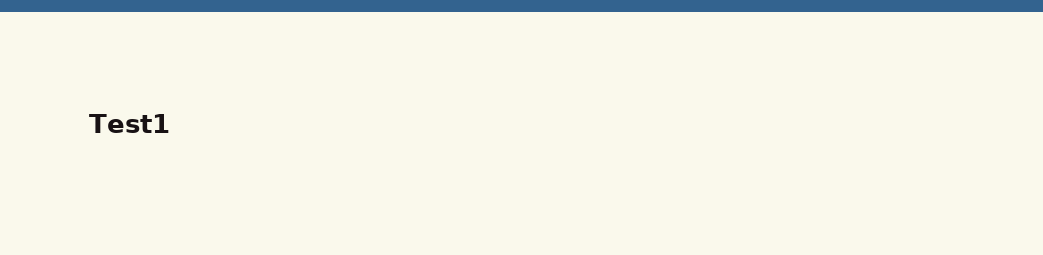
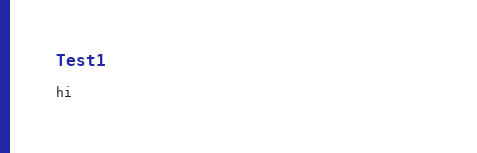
+ hi

